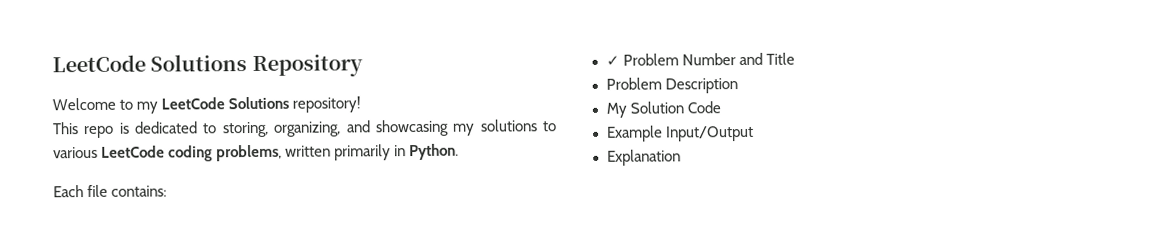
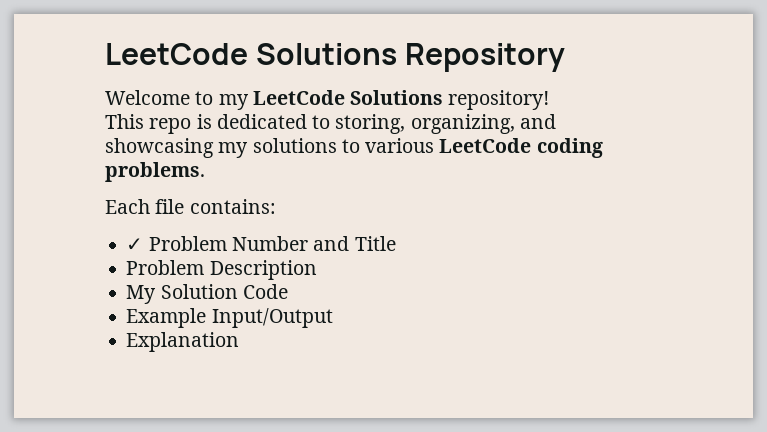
- This repo is dedicated to storing, organizing, and showcasing my solutions to various LeetCode coding problems, written primarily in Python.
+ This repo is dedicated to storing, organizing, and showcasing my solutions to various LeetCode coding problems.

